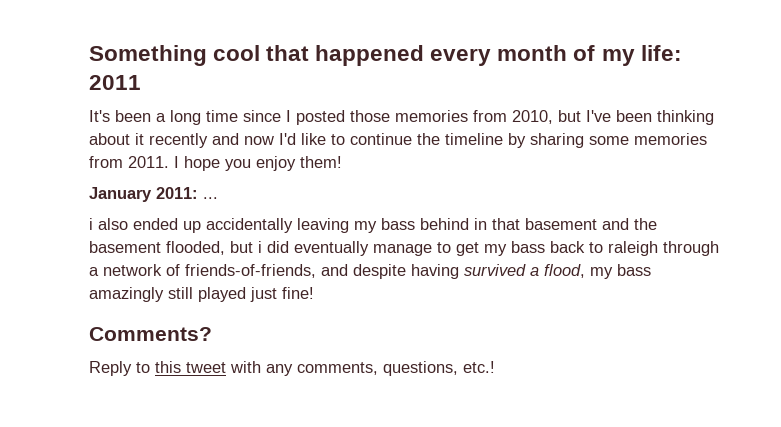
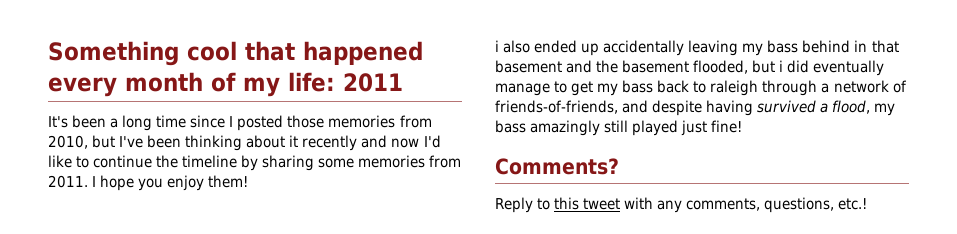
- January 2011: ...

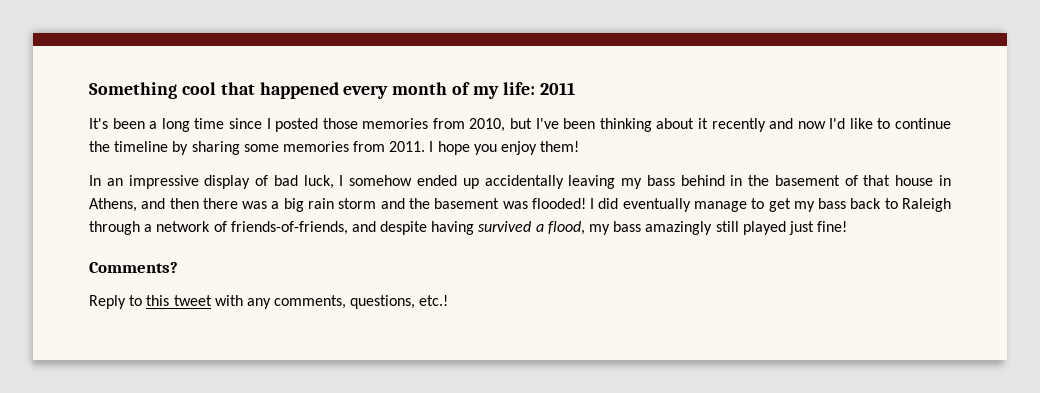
- i also ended up accidentally leaving my bass behind in that basement and the basement flooded, but i did eventually manage to get my bass back to raleigh through a network of friends-of-friends, and despite having survived a flood, my bass amazingly still played just fine!
+ In an impressive display of bad luck, I somehow ended up accidentally leaving my bass behind in the basement of that house in Athens, and then there was a big rain storm and the basement was flooded! I did eventually manage to get my bass back to Raleigh through a network of friends-of-friends, and despite having survived a flood, my bass amazingly still played just fine!

